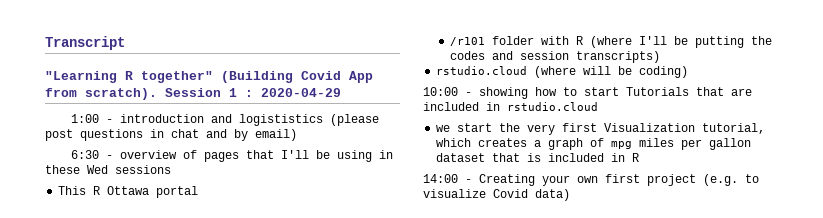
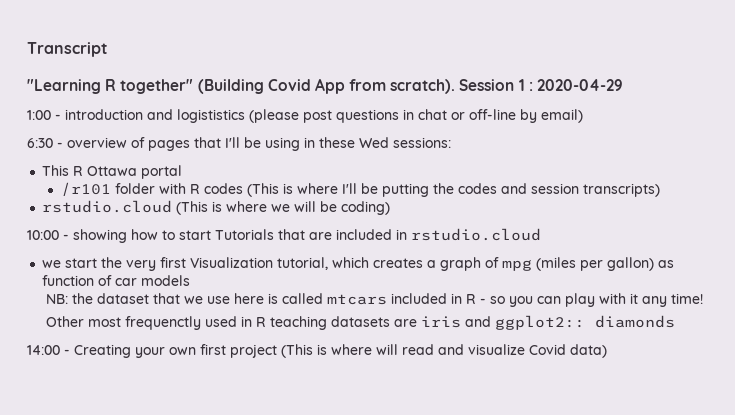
- 1:00 - introduction and logististics (please post questions in chat and by email)
+ 1:00 - introduction and logististics (please post questions in chat or off-line by email)
- 6:30 - overview of pages that I'll be using in these Wed sessions
+ 6:30 - overview of pages that I'll be using in these Wed sessions:
- /r101 folder with R (where I'll be putting the codes and session transcripts)
+ /r101 folder with R codes (This is where I'll be putting the codes and session transcripts)
- rstudio.cloud (where will be coding)
+ rstudio.cloud (This is where we will be coding)
- we start the very first Visualization tutorial, which creates a graph of mpg miles per gallon dataset that is included in R
+ we start the very first Visualization tutorial, which creates a graph of mpg (miles per gallon) as function of car models
+ NB: the dataset that we use here is called mtcars included in R - so you can play with it any time!
+ Other most frequenctly used in R teaching datasets are iris and ggplot2:: diamonds
- 14:00 - Creating your own first project (e.g. to visualize Covid data)
+ 14:00 - Creating your own first project (This is where will read and visualize Covid data)

